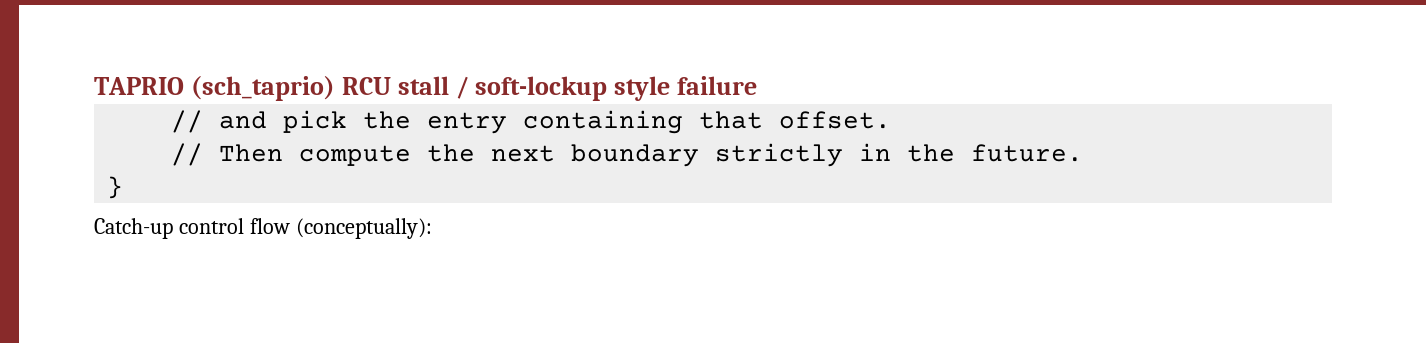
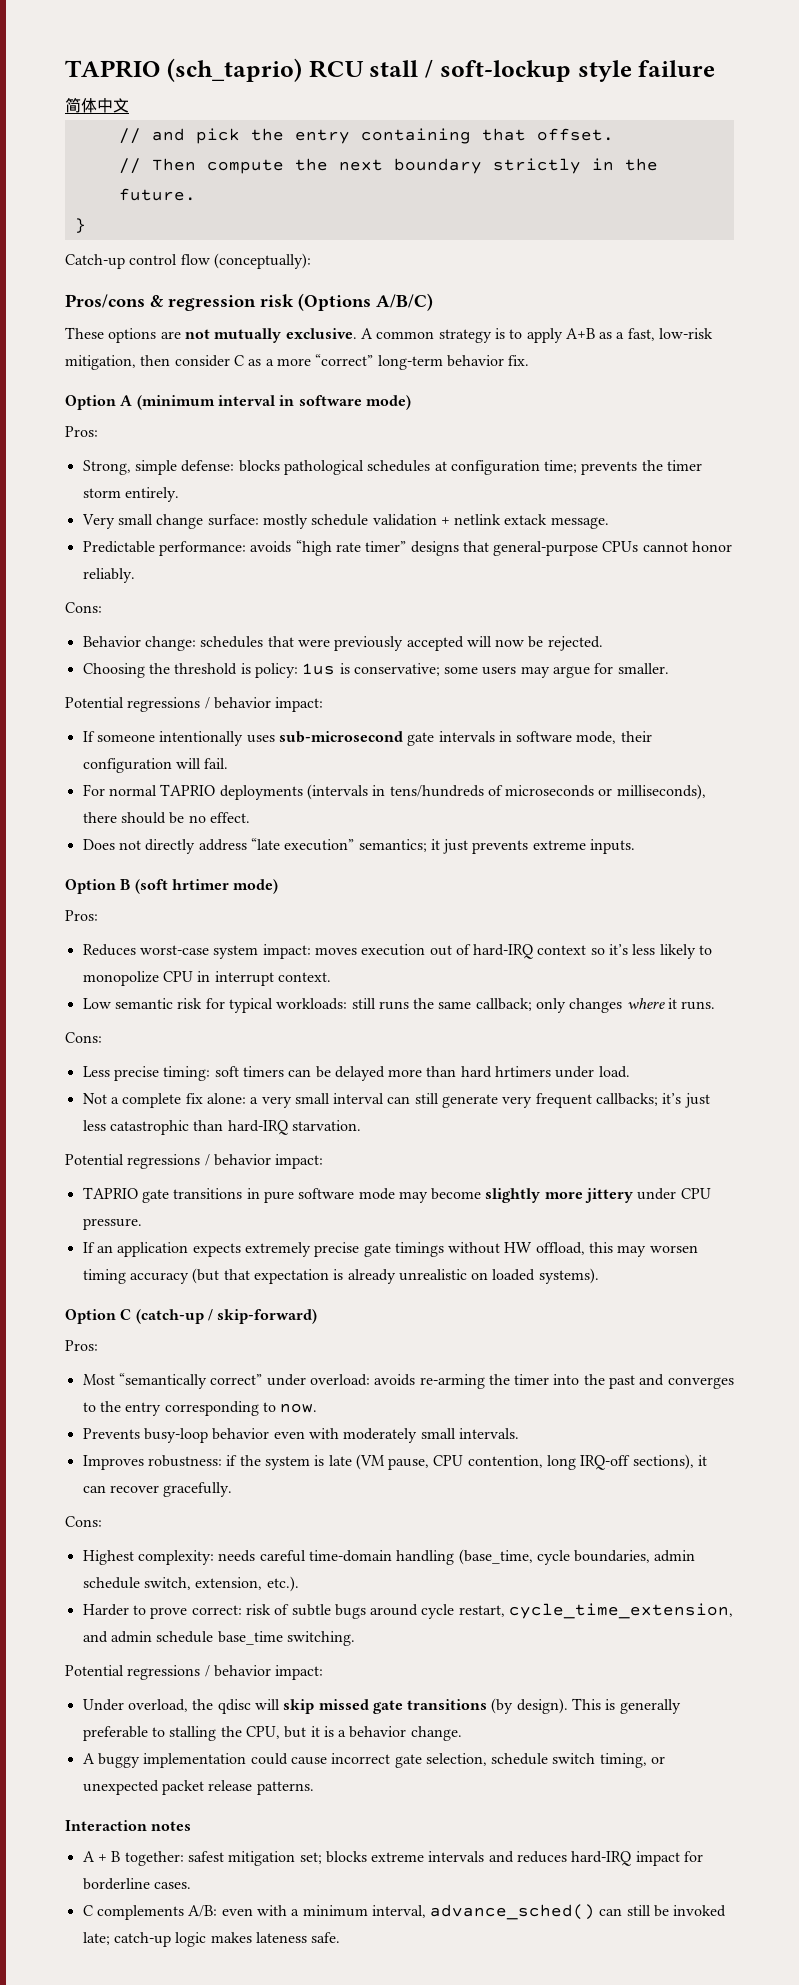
+ 简体中文
+ Pros/cons & regression risk (Options A/B/C)
+ These options are not mutually exclusive. A common strategy is to apply A+B as a fast, low-risk mitigation, then consider C as a more “correct” long-term behavior fix.
+ Option A (minimum interval in software mode)
+ Pros:
+ Strong, simple defense: blocks pathological schedules at configuration time; prevents the timer storm entirely.
+ Very small change surface: mostly schedule validation + netlink extack message.
+ Predictable performance: avoids “high rate timer” designs that general-purpose CPUs cannot honor reliably.
+ Cons:
+ Behavior change: schedules that were previously accepted will now be rejected.
+ Choosing the threshold is policy: 1us is conservative; some users may argue for smaller.
+ Potential regressions / behavior impact:
+ If someone intentionally uses sub-microsecond gate intervals in software mode, their configuration will fail.
+ For normal TAPRIO deployments (intervals in tens/hundreds of microseconds or milliseconds), there should be no effect.
+ Does not directly address “late execution” semantics; it just prevents extreme inputs.
+ Option B (soft hrtimer mode)
+ Pros:
+ Reduces worst-case system impact: moves execution out of hard-IRQ context so it’s less likely to monopolize CPU in interrupt context.
+ Low semantic risk for typical workloads: still runs the same callback; only changes where it runs.
+ Cons:
+ Less precise timing: soft timers can be delayed more than hard hrtimers under load.
+ Not a complete fix alone: a very small interval can still generate very frequent callbacks; it’s just less catastrophic than hard-IRQ starvation.
+ Potential regressions / behavior impact:
+ TAPRIO gate transitions in pure software mode may become slightly more jittery under CPU pressure.
+ If an application expects extremely precise gate timings without HW offload, this may worsen timing accuracy (but that expectation is already unrealistic on loaded systems).
+ Option C (catch-up / skip-forward)
+ Pros:
+ Most “semantically correct” under overload: avoids re-arming the timer into the past and converges to the entry corresponding to now.
+ Prevents busy-loop behavior even with moderately small intervals.
+ Improves robustness: if the system is late (VM pause, CPU contention, long IRQ-off sections), it can recover gracefully.
+ Cons:
+ Highest complexity: needs careful time-domain handling (base_time, cycle boundaries, admin schedule switch, extension, etc.).
+ Harder to prove correct: risk of subtle bugs around cycle restart, cycle_time_extension, and admin schedule base_time switching.
+ Potential regressions / behavior impact:
+ Under overload, the qdisc will skip missed gate transitions (by design). This is generally preferable to stalling the CPU, but it is a behavior change.
+ A buggy implementation could cause incorrect gate selection, schedule switch timing, or unexpected packet release patterns.
+ Interaction notes
+ A + B together: safest mitigation set; blocks extreme intervals and reduces hard-IRQ impact for borderline cases.
+ C complements A/B: even with a minimum interval, advance_sched() can still be invoked late; catch-up logic makes lateness safe.

